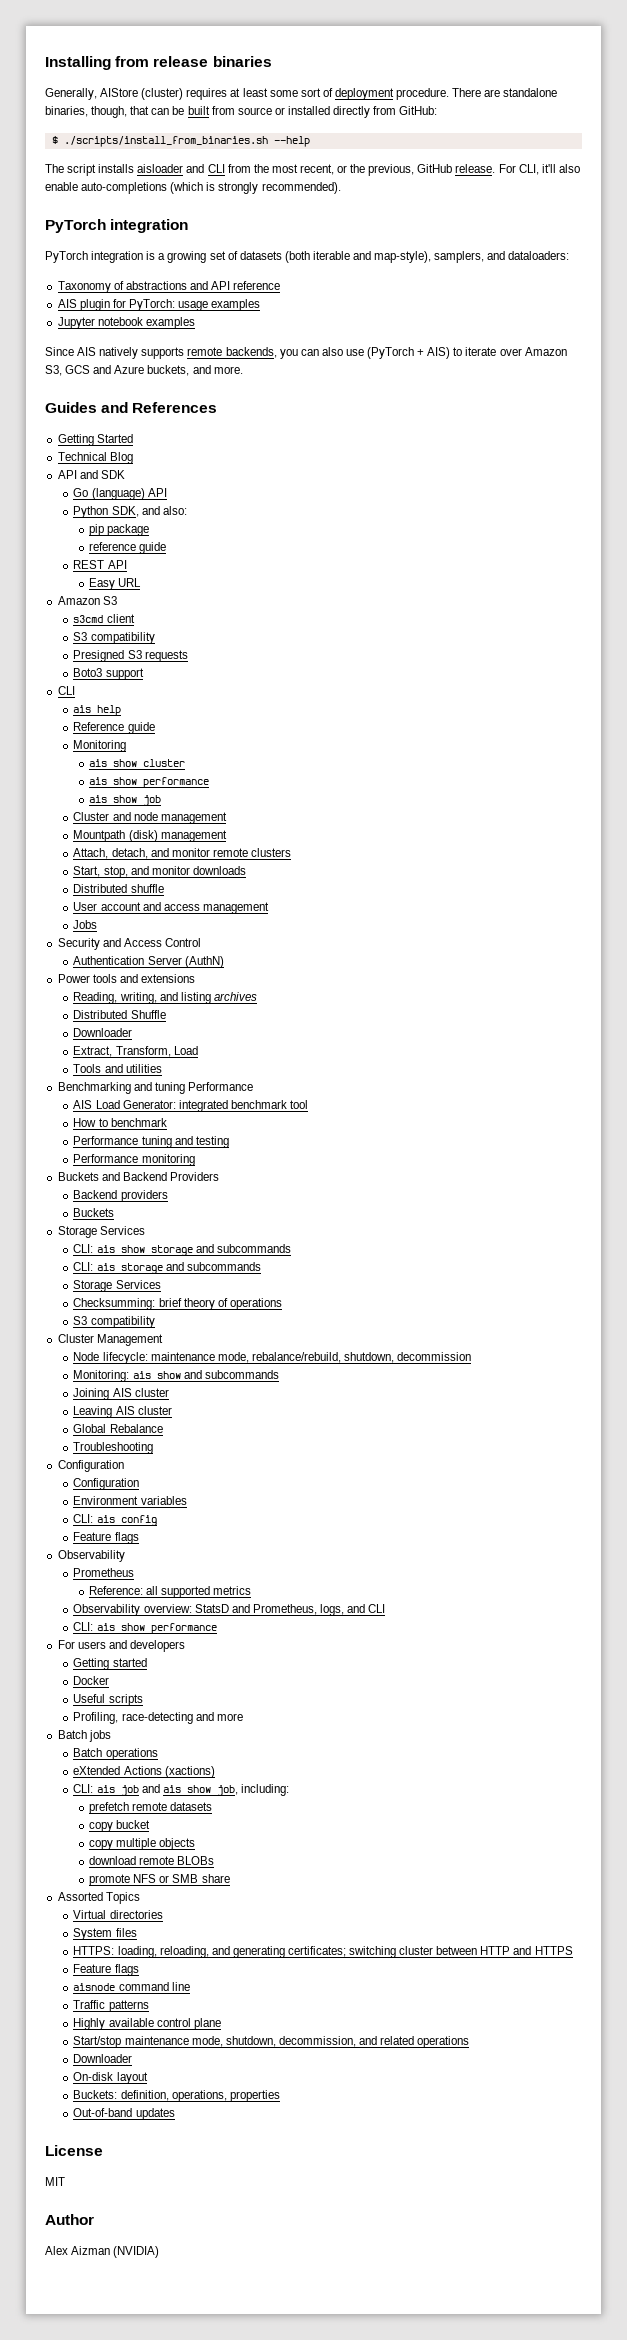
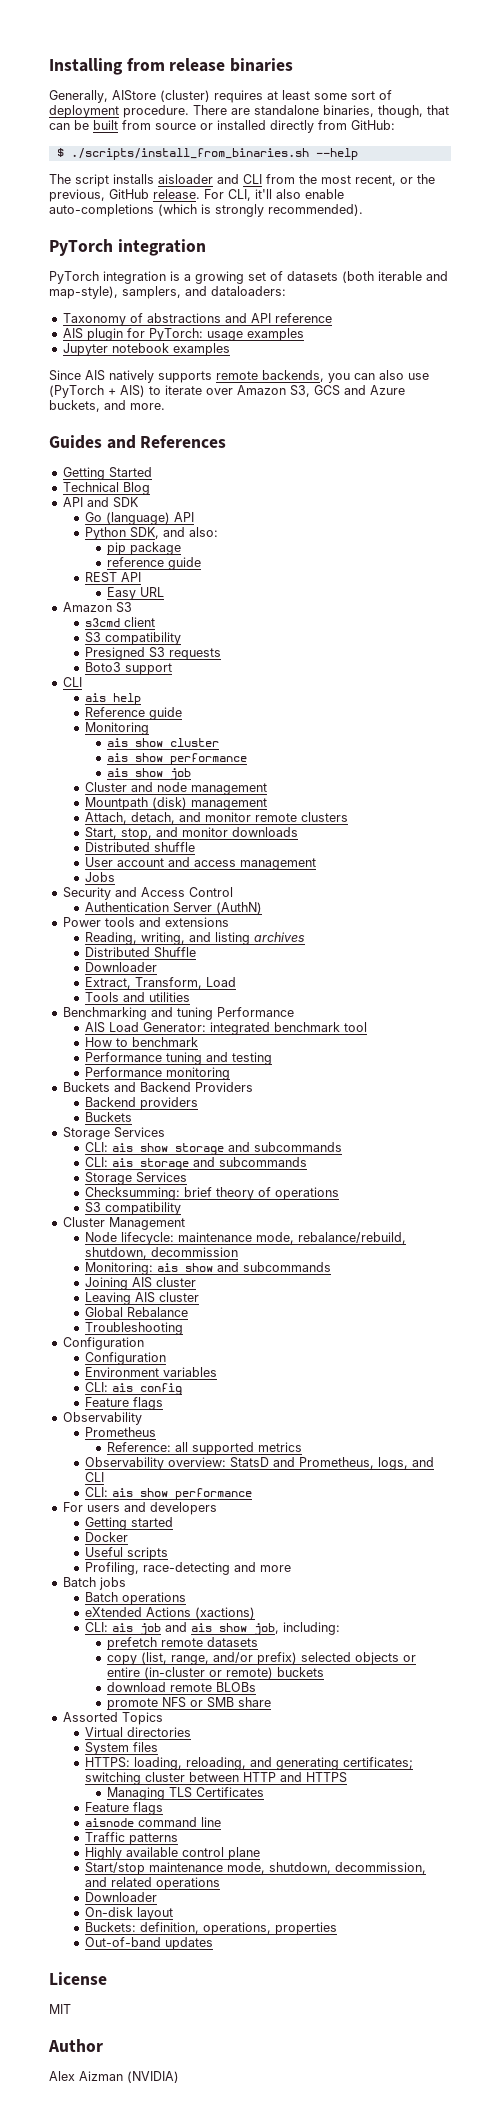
- copy bucket
- copy multiple objects
+ copy (list, range, and/or prefix) selected objects or entire (in-cluster or remote) buckets
+ Managing TLS Certificates

